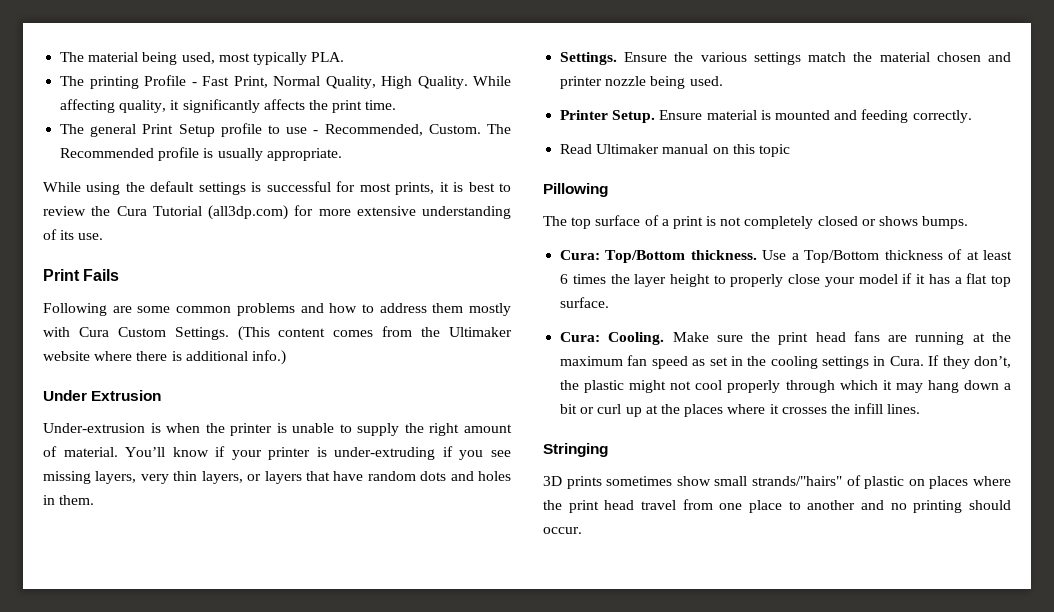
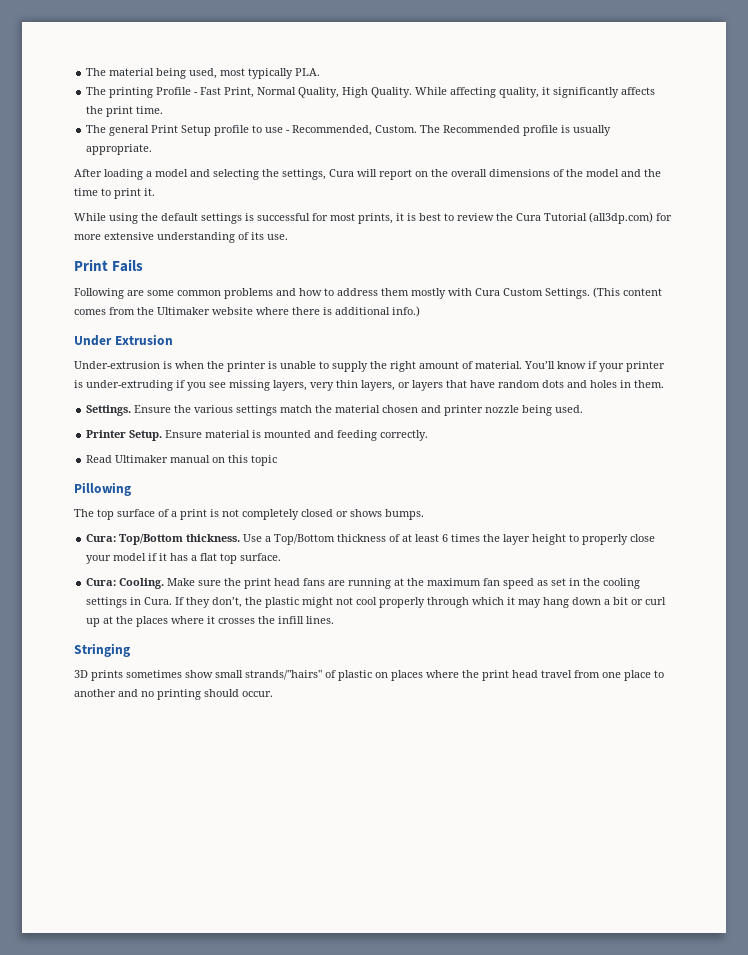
+ After loading a model and selecting the settings, Cura will report on the overall dimensions of the model and the time to print it.

